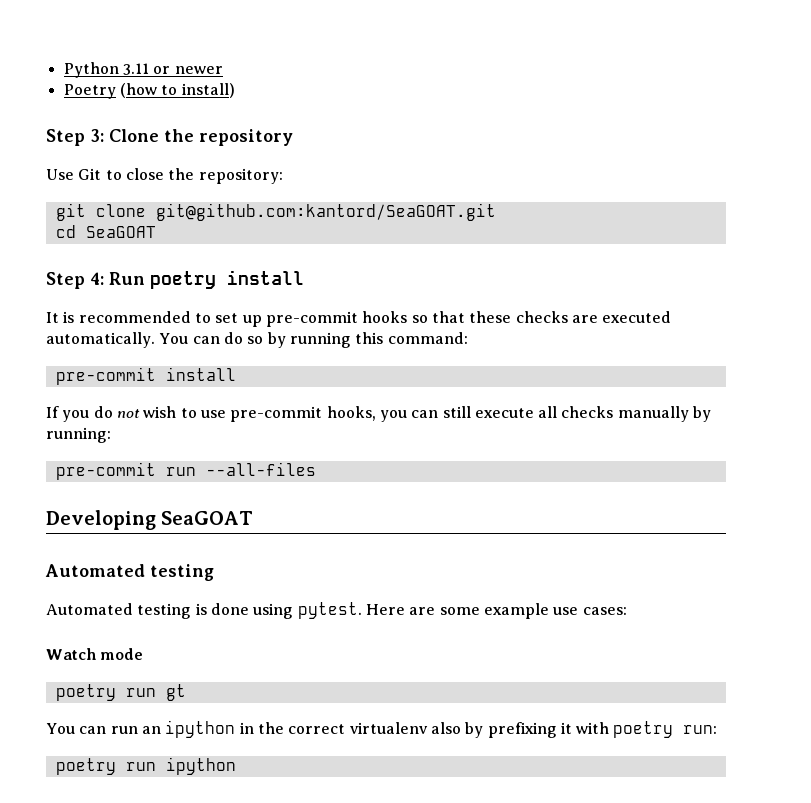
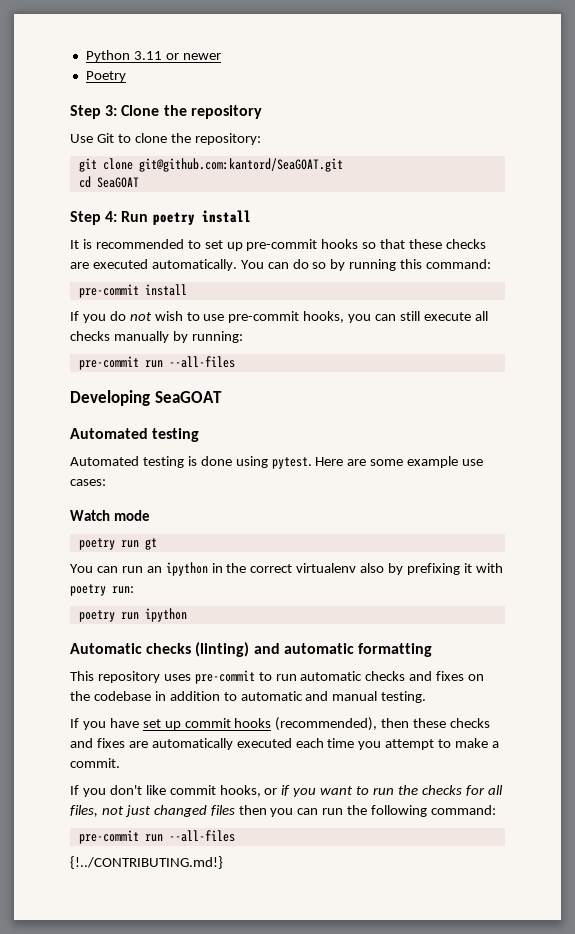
- Poetry (how to install)
+ Poetry
- Use Git to close the repository:
+ Use Git to clone the repository:
+ Automatic checks (linting) and automatic formatting
+ This repository uses pre-commit to run automatic checks and fixes on the codebase in addition to automatic and manual testing.
+ If you have set up commit hooks (recommended), then these checks and fixes are automatically executed each time you attempt to make a commit.
+ If you don't like commit hooks, or if you want to run the checks for all files, not just changed files then you can run the following command:
+ pre-commit run --all-files
+ {!../CONTRIBUTING.md!}

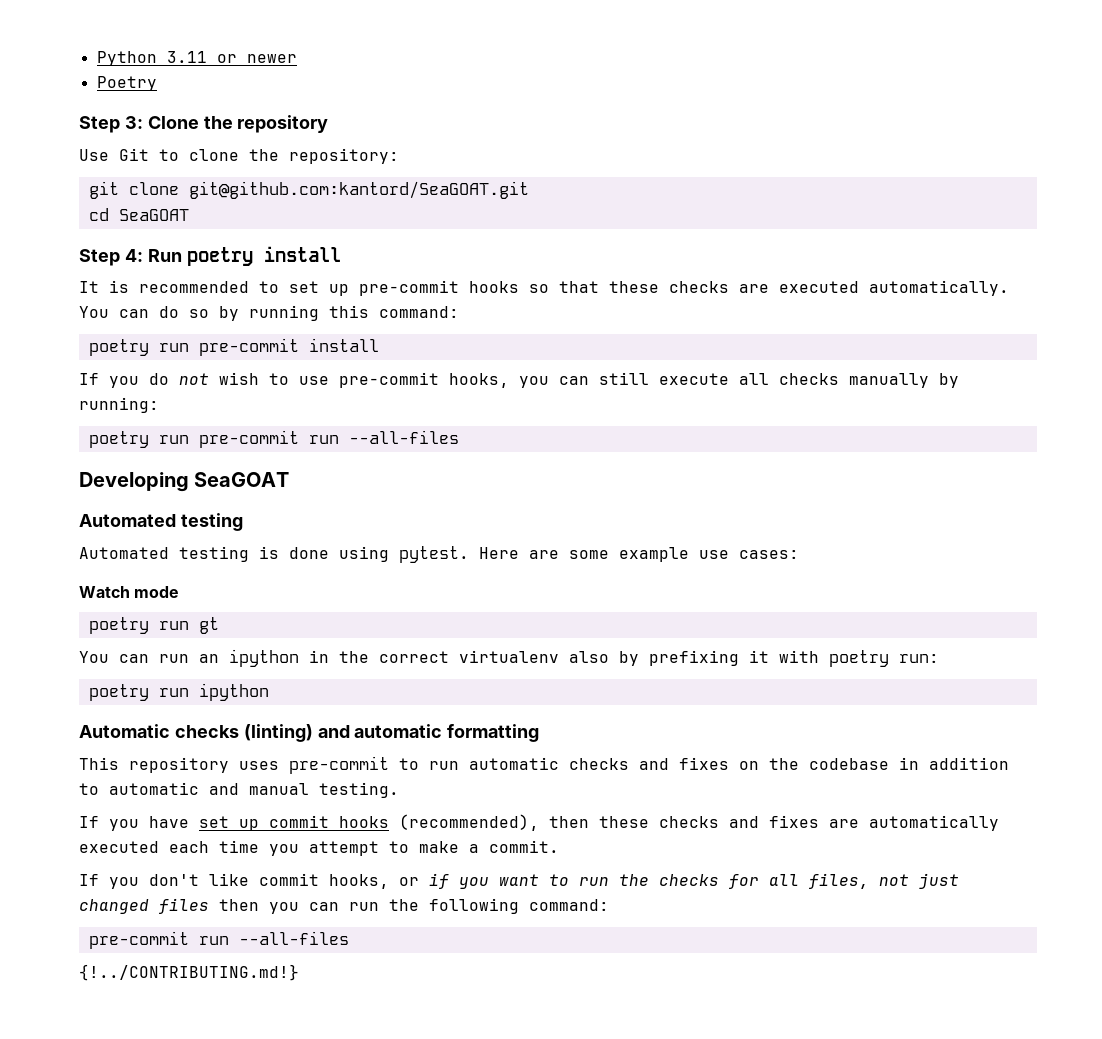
- pre-commit install
+ poetry run pre-commit install
  If you do not wish to use pre-commit hooks, you can still execute all checks manually by running:
- pre-commit run --all-files
+ poetry run pre-commit run --all-files

